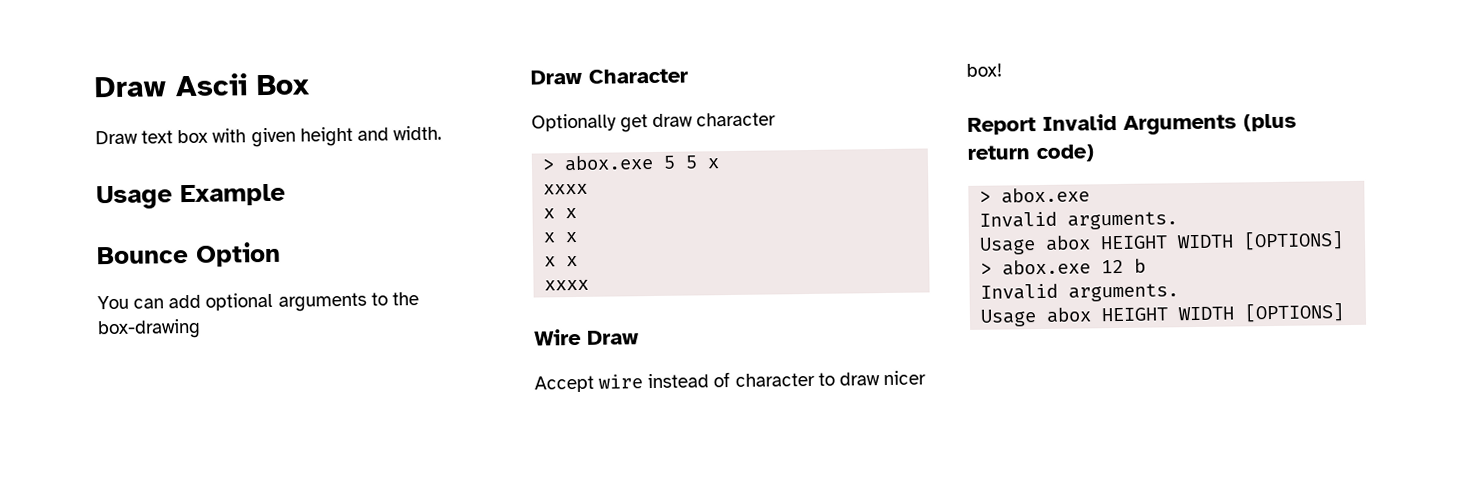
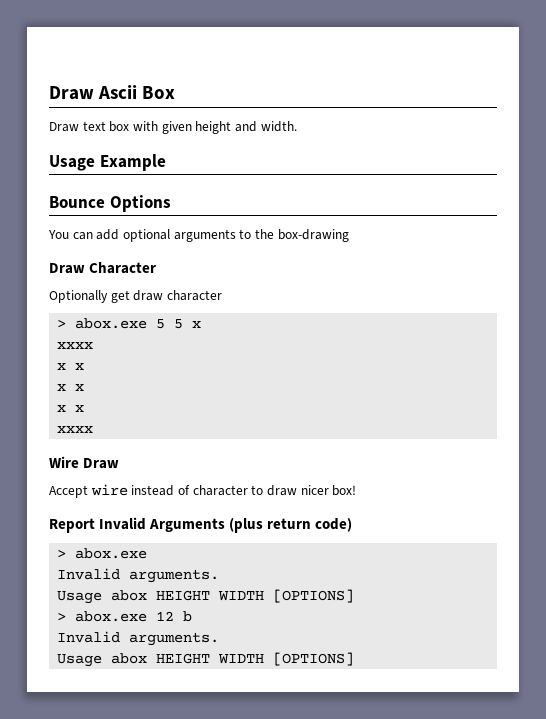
- Bounce Option
+ Bounce Options

